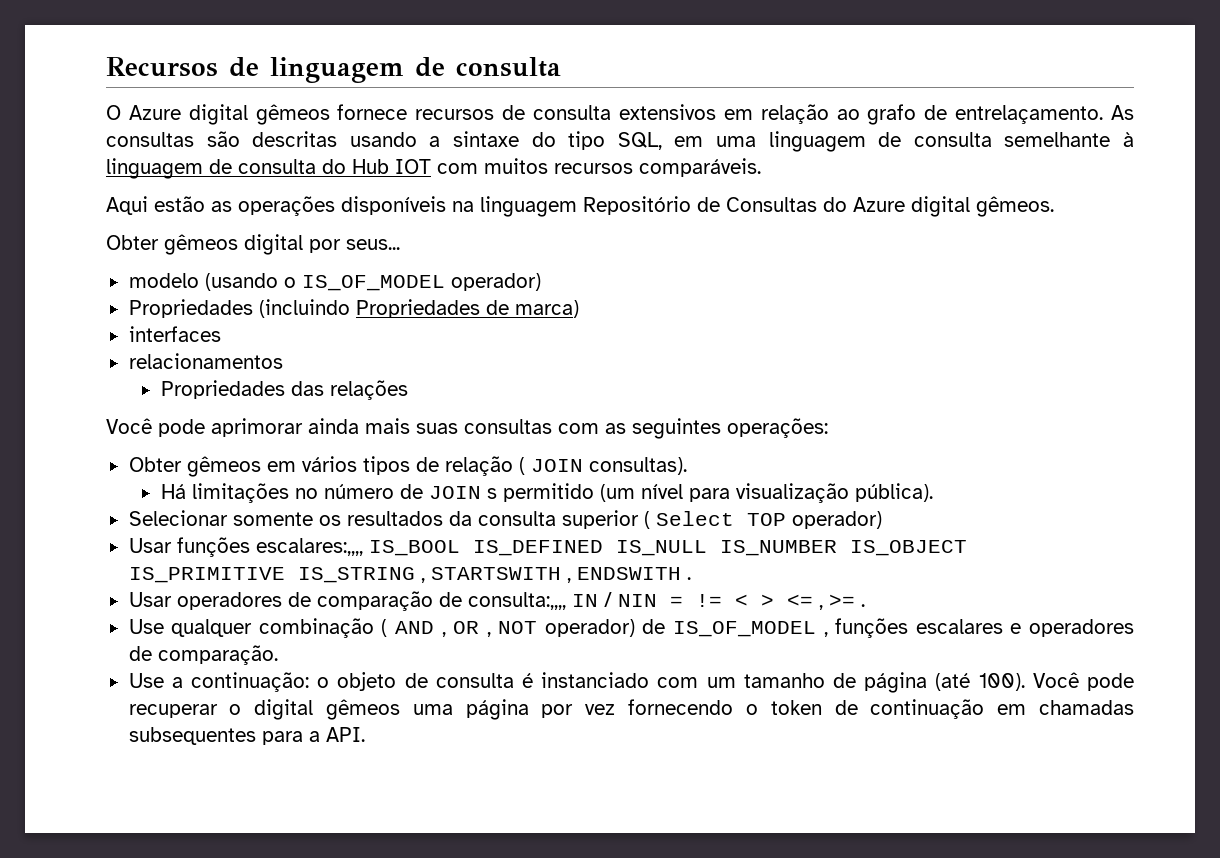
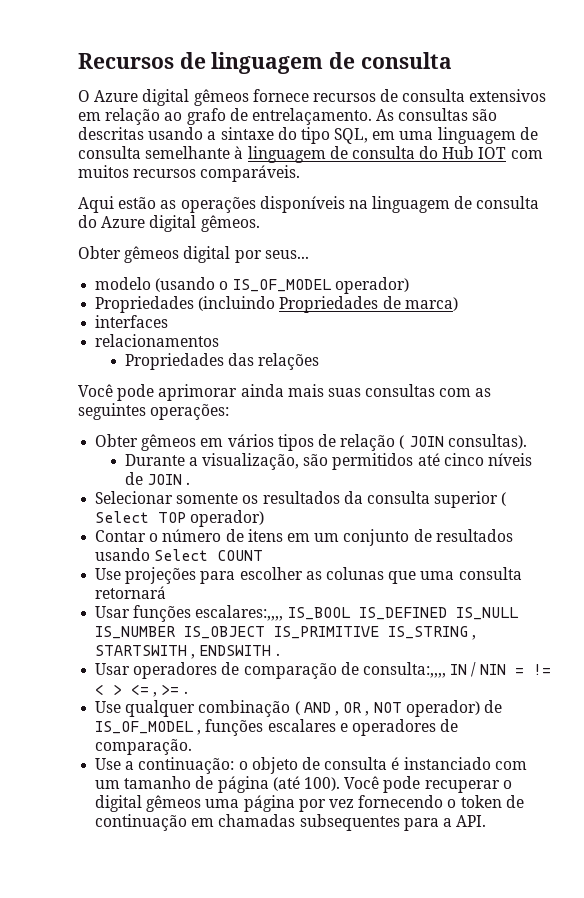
- Aqui estão as operações disponíveis na linguagem Repositório de Consultas do Azure digital gêmeos.
+ Aqui estão as operações disponíveis na linguagem de consulta do Azure digital gêmeos.
- Há limitações no número de JOIN s permitido (um nível para visualização pública).
+ Durante a visualização, são permitidos até cinco níveis de JOIN .
+ Contar o número de itens em um conjunto de resultados usando Select COUNT
+ Use projeções para escolher as colunas que uma consulta retornará

